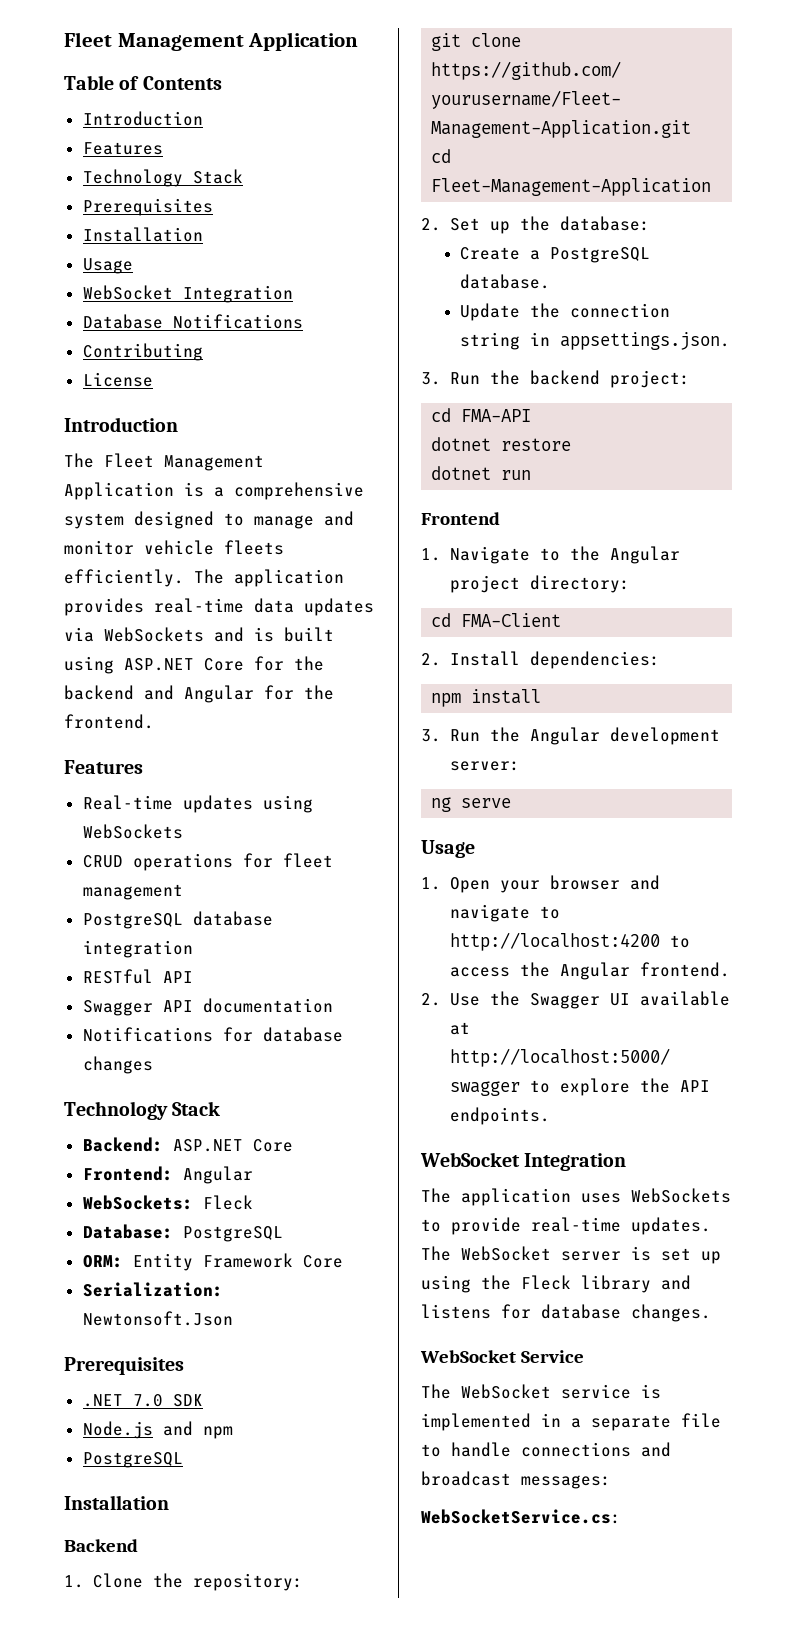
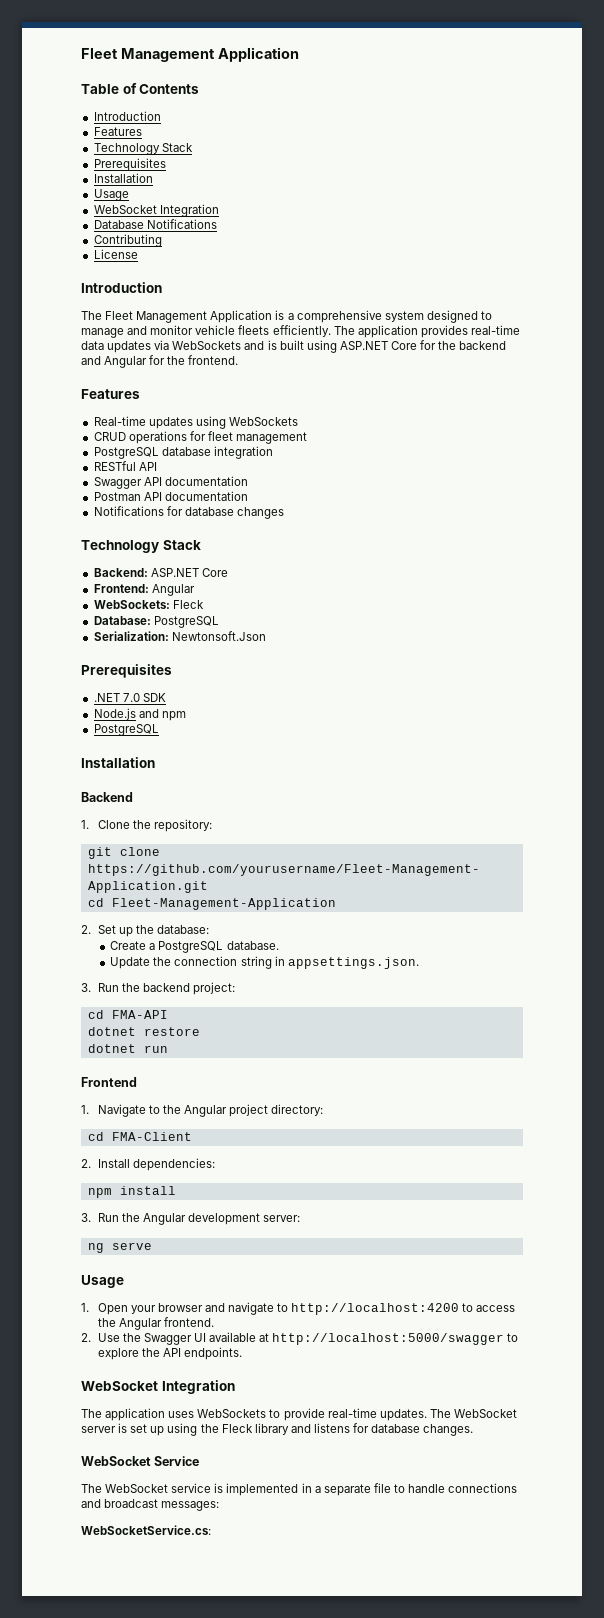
+ Postman API documentation
- ORM: Entity Framework Core

